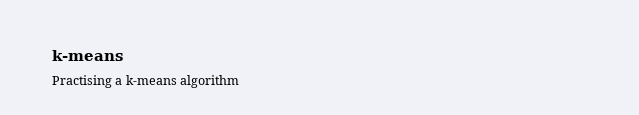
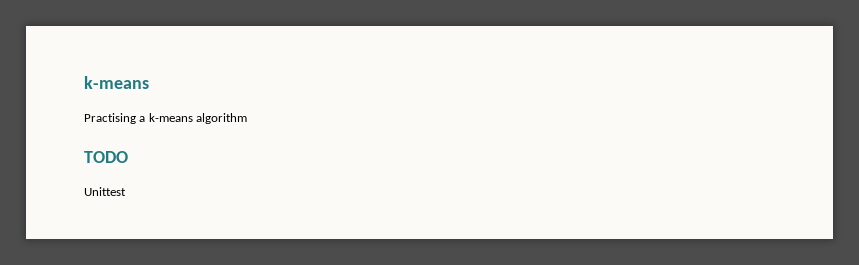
+ TODO
+ Unittest

